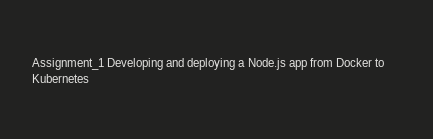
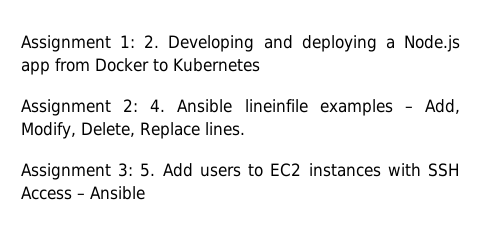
- Assignment_1 Developing and deploying a Node.js app from Docker to Kubernetes
+ Assignment 1: 2. Developing and deploying a Node.js app from Docker to Kubernetes
+ Assignment 2: 4. Ansible lineinfile examples – Add, Modify, Delete, Replace lines.
+ Assignment 3: 5. Add users to EC2 instances with SSH Access – Ansible

